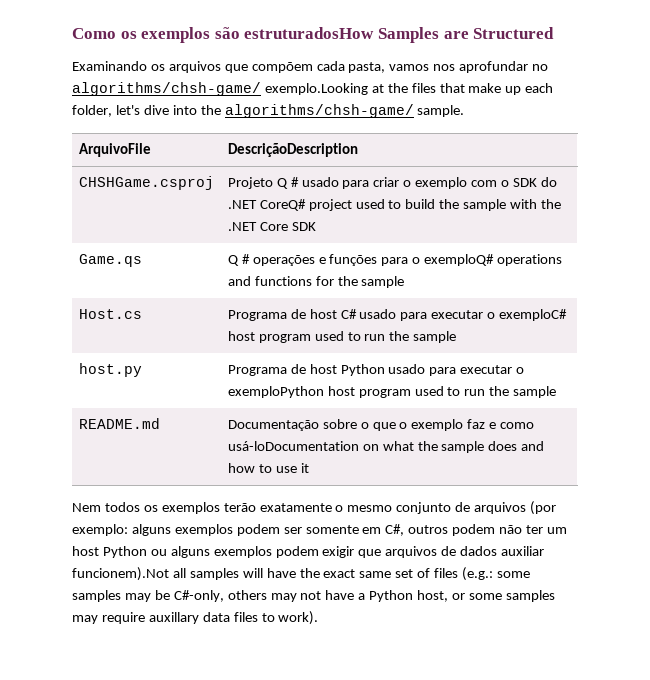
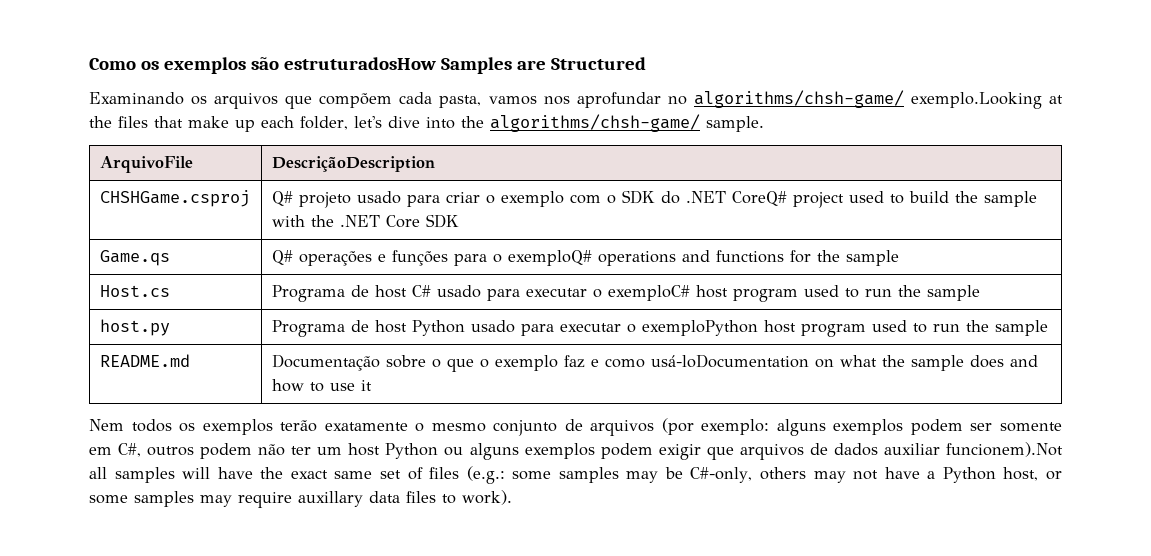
- CHSHGame.csproj | Projeto Q # usado para criar o exemplo com o SDK do .NET CoreQ# project used to build the sample with the .NET Core SDK
+ CHSHGame.csproj | Q# projeto usado para criar o exemplo com o SDK do .NET CoreQ# project used to build the sample with the .NET Core SDK
- Game.qs | Q # operações e funções para o exemploQ# operations and functions for the sample
+ Game.qs | Q# operações e funções para o exemploQ# operations and functions for the sample

